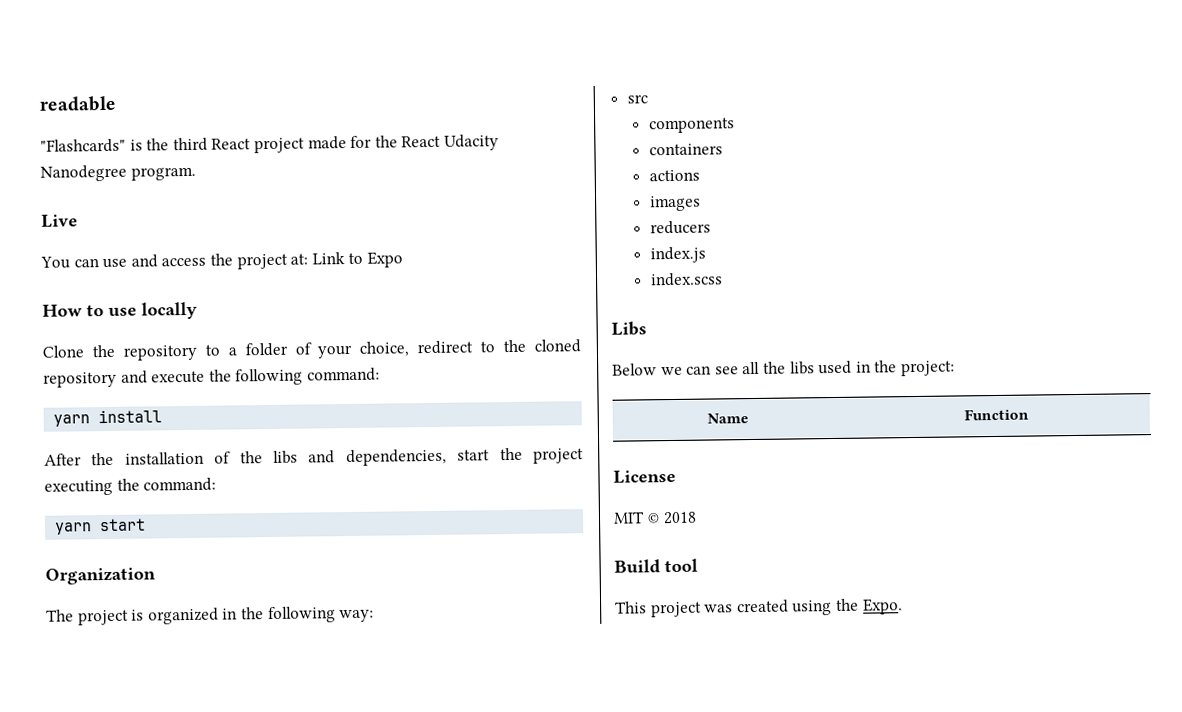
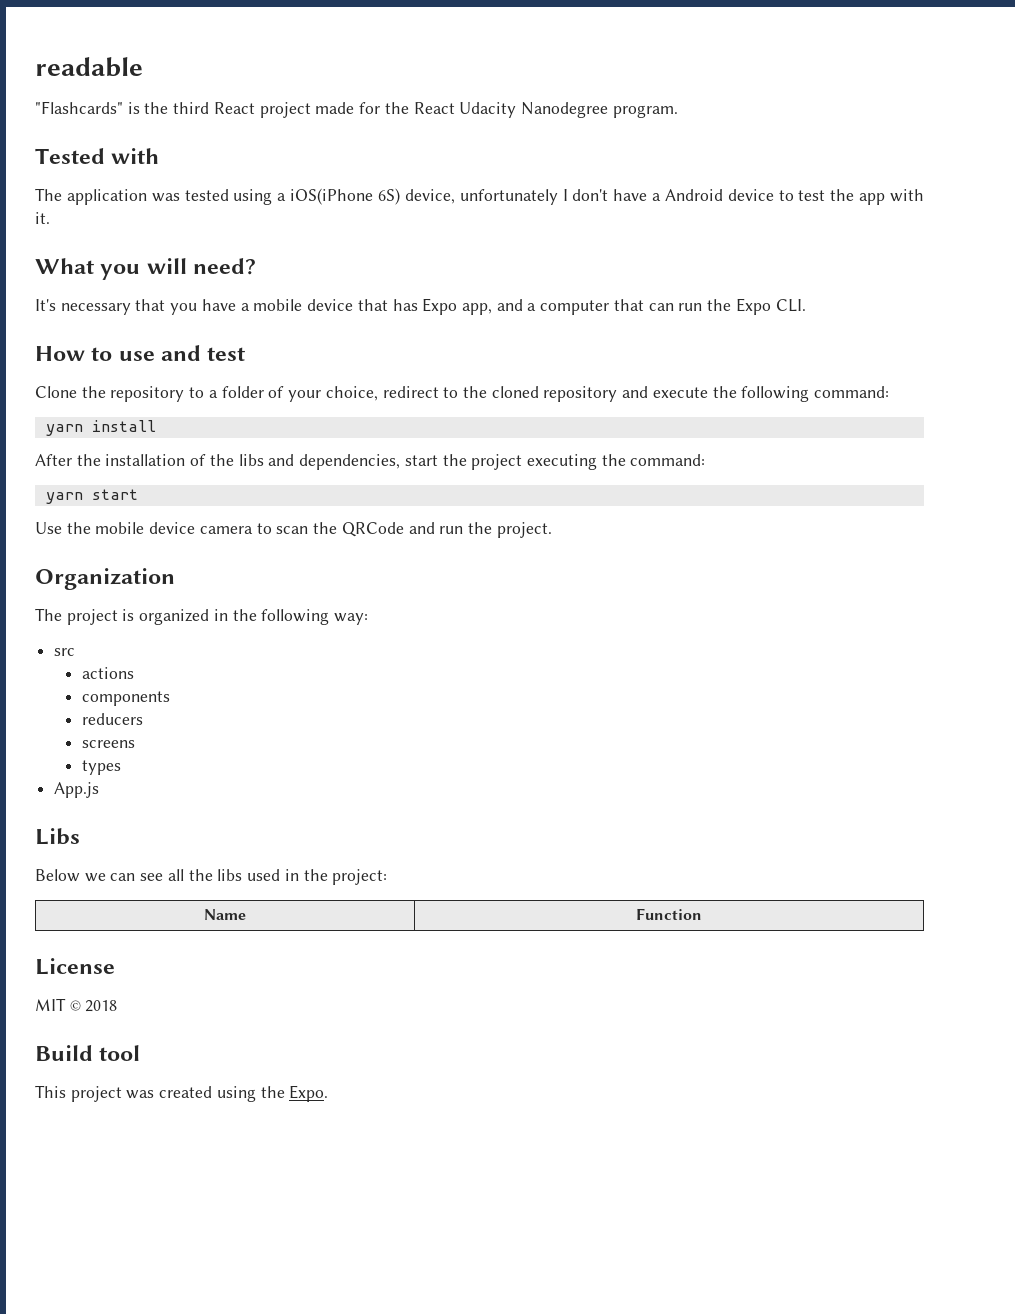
- Live
- You can use and access the project at: Link to Expo
+ Tested with
+ The application was tested using a iOS(iPhone 6S) device, unfortunately I don't have a Android device to test the app with it.
+ What you will need?
+ It's necessary that you have a mobile device that has Expo app, and a computer that can run the Expo CLI.
- How to use locally
+ How to use and test
+ Use the mobile device camera to scan the QRCode and run the project.
- components
- containers
- images
+ components
- index.js
- index.scss
+ screens
+ types
+ App.js

